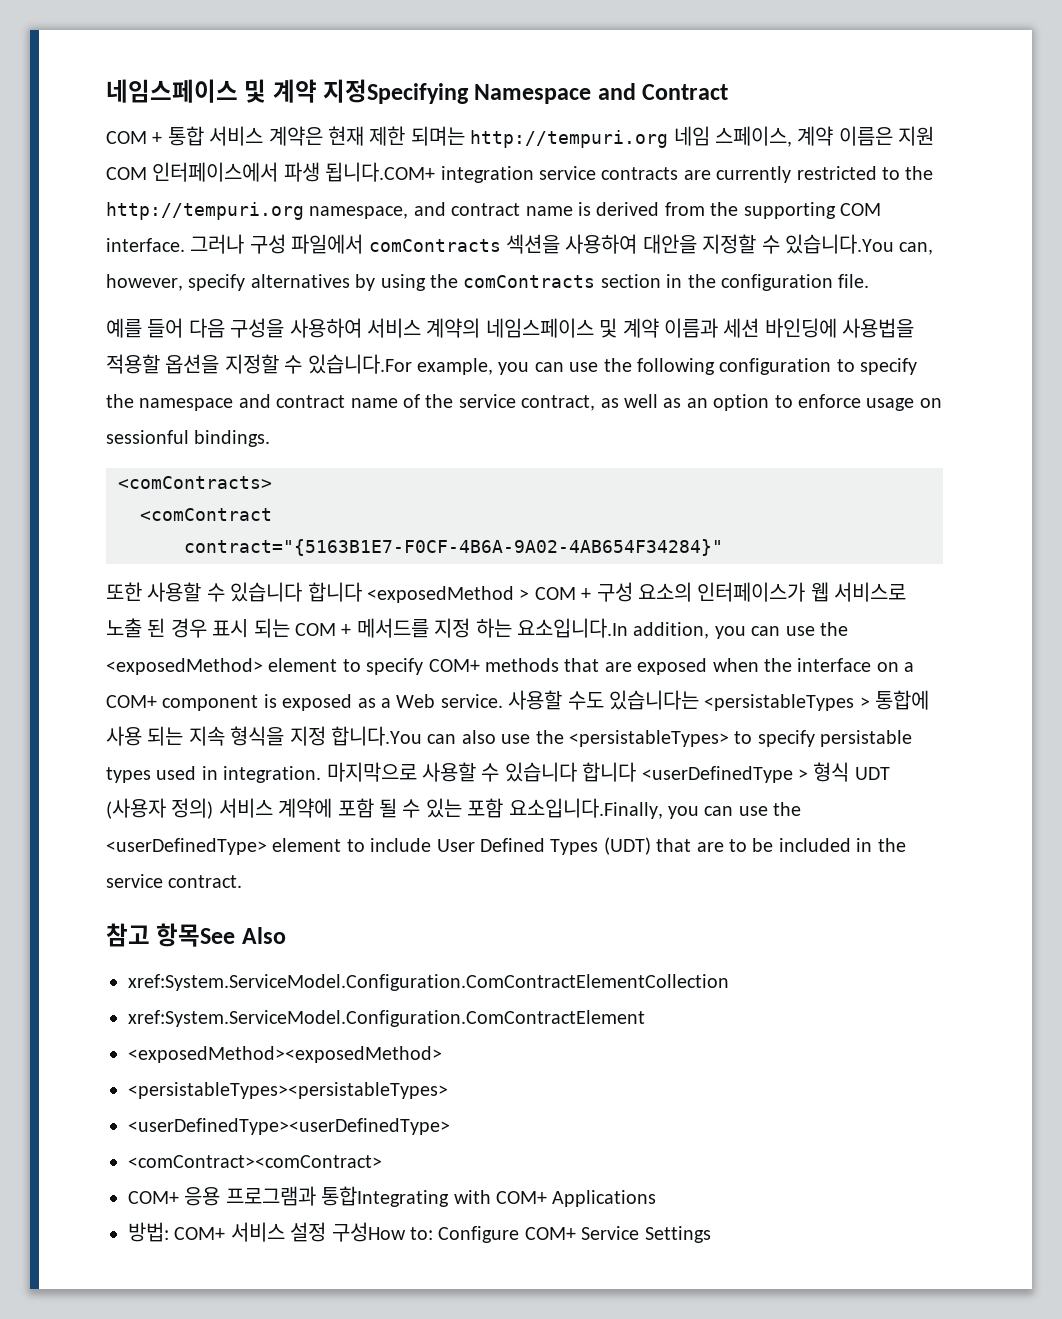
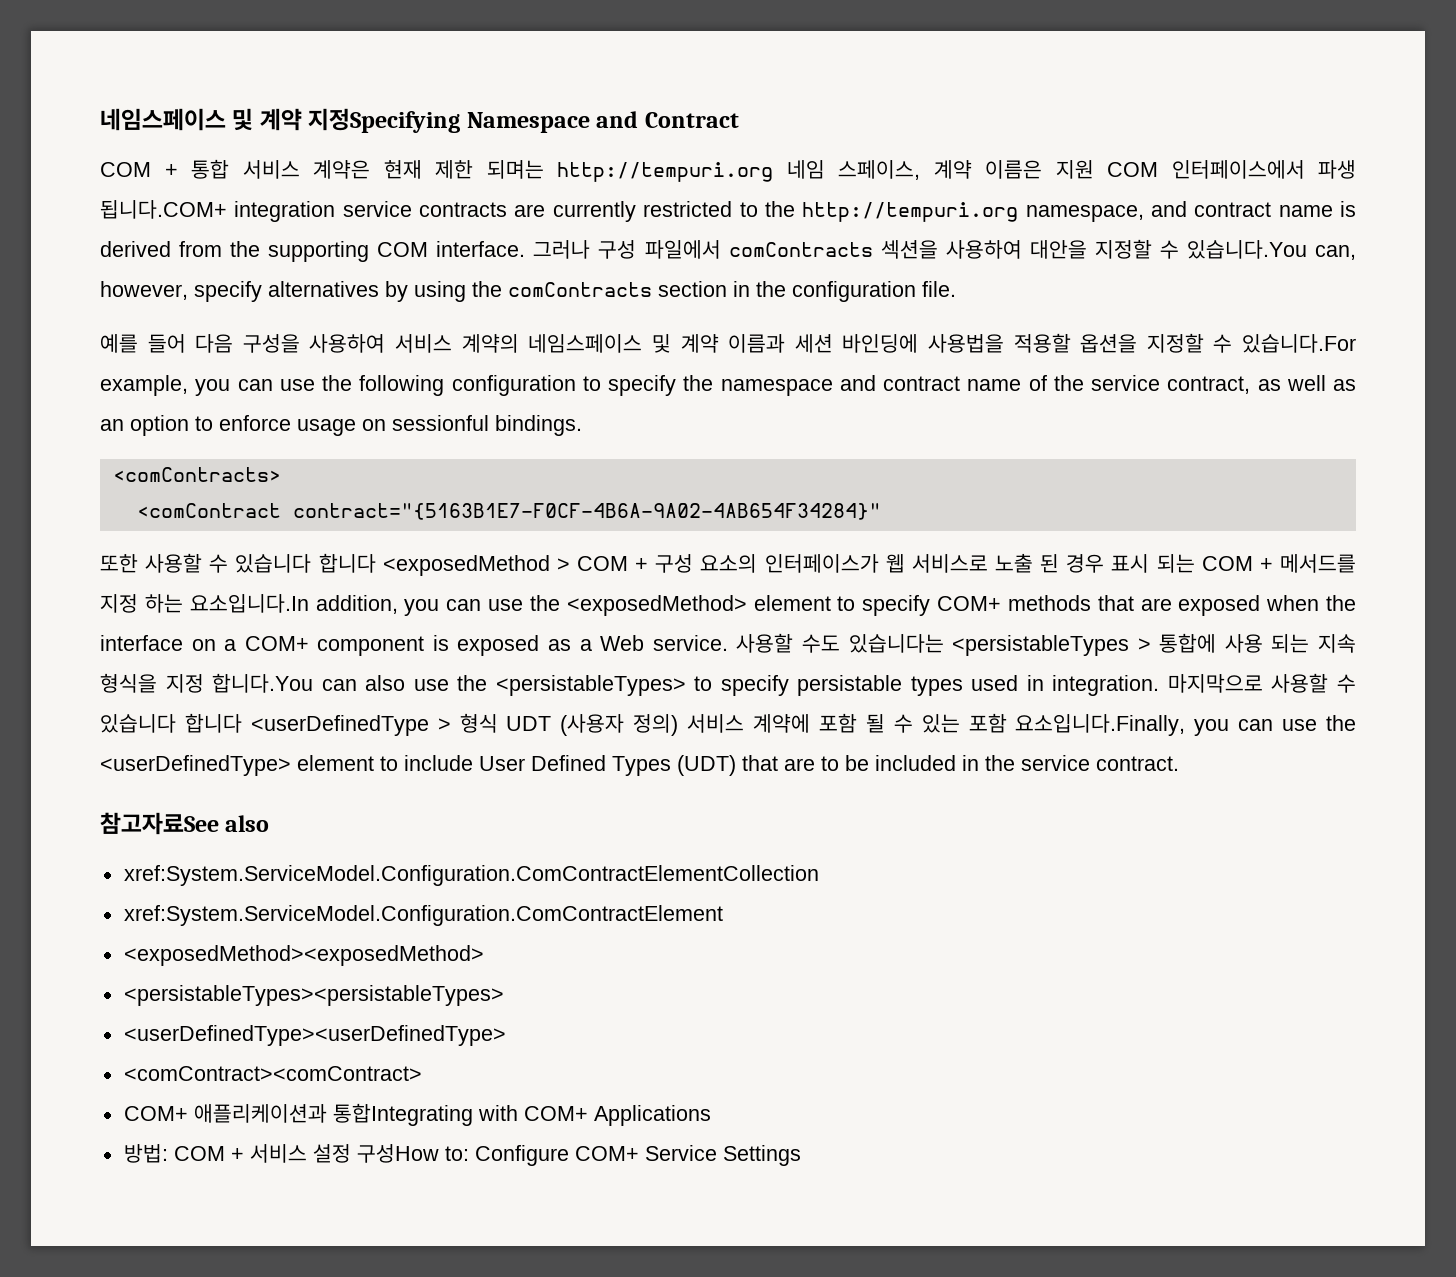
- <comContract
- contract="{5163B1E7-F0CF-4B6A-9A02-4AB654F34284}"
+ <comContract contract="{5163B1E7-F0CF-4B6A-9A02-4AB654F34284}"
- 참고 항목See Also
+ 참고자료See also
- COM+ 응용 프로그램과 통합Integrating with COM+ Applications
+ COM+ 애플리케이션과 통합Integrating with COM+ Applications
- 방법: COM+ 서비스 설정 구성How to: Configure COM+ Service Settings
+ 방법: COM + 서비스 설정 구성How to: Configure COM+ Service Settings

